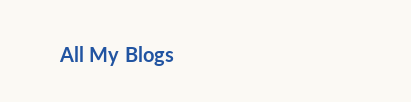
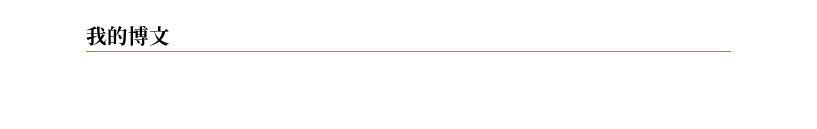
- All My Blogs
+ 我的博文

